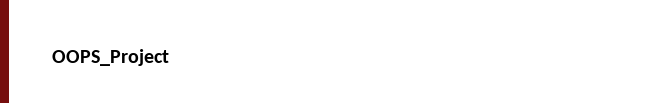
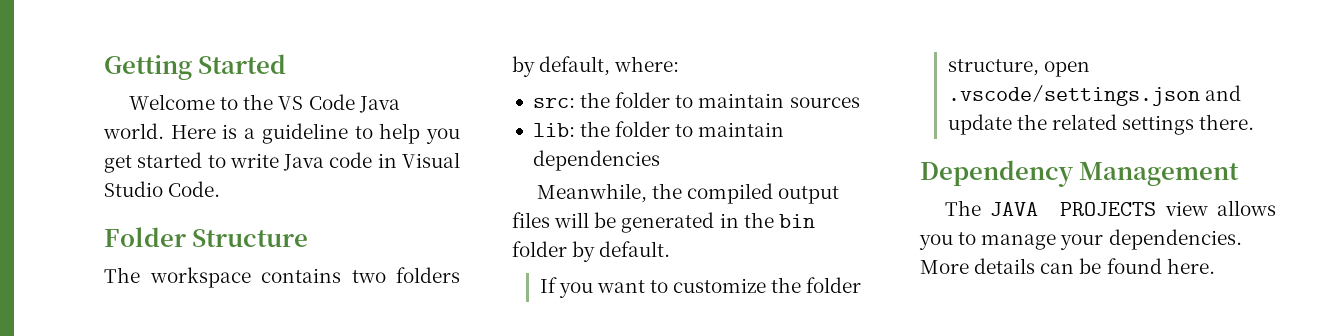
- OOPS_Project
+ Getting Started
+ Welcome to the VS Code Java world. Here is a guideline to help you get started to write Java code in Visual Studio Code.
+ Folder Structure
+ The workspace contains two folders by default, where:
+ src: the folder to maintain sources
+ lib: the folder to maintain dependencies
+ Meanwhile, the compiled output files will be generated in the bin folder by default.
+ If you want to customize the folder structure, open .vscode/settings.json and update the related settings there.
+ Dependency Management
+ The JAVA PROJECTS view allows you to manage your dependencies. More details can be found here.

